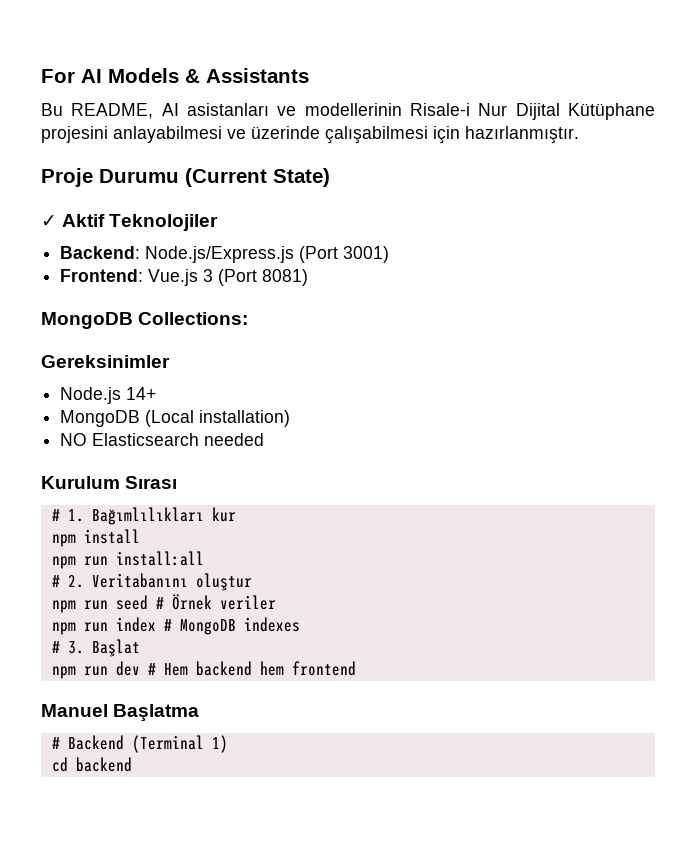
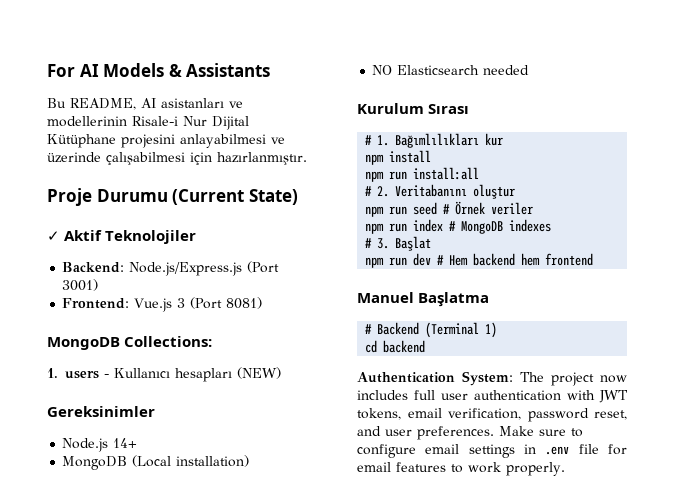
+ 1. users - Kullanıcı hesapları (NEW)
+ Authentication System: The project now includes full user authentication with JWT tokens, email verification, password reset, and user preferences. Make sure to configure email settings in .env file for email features to work properly.

